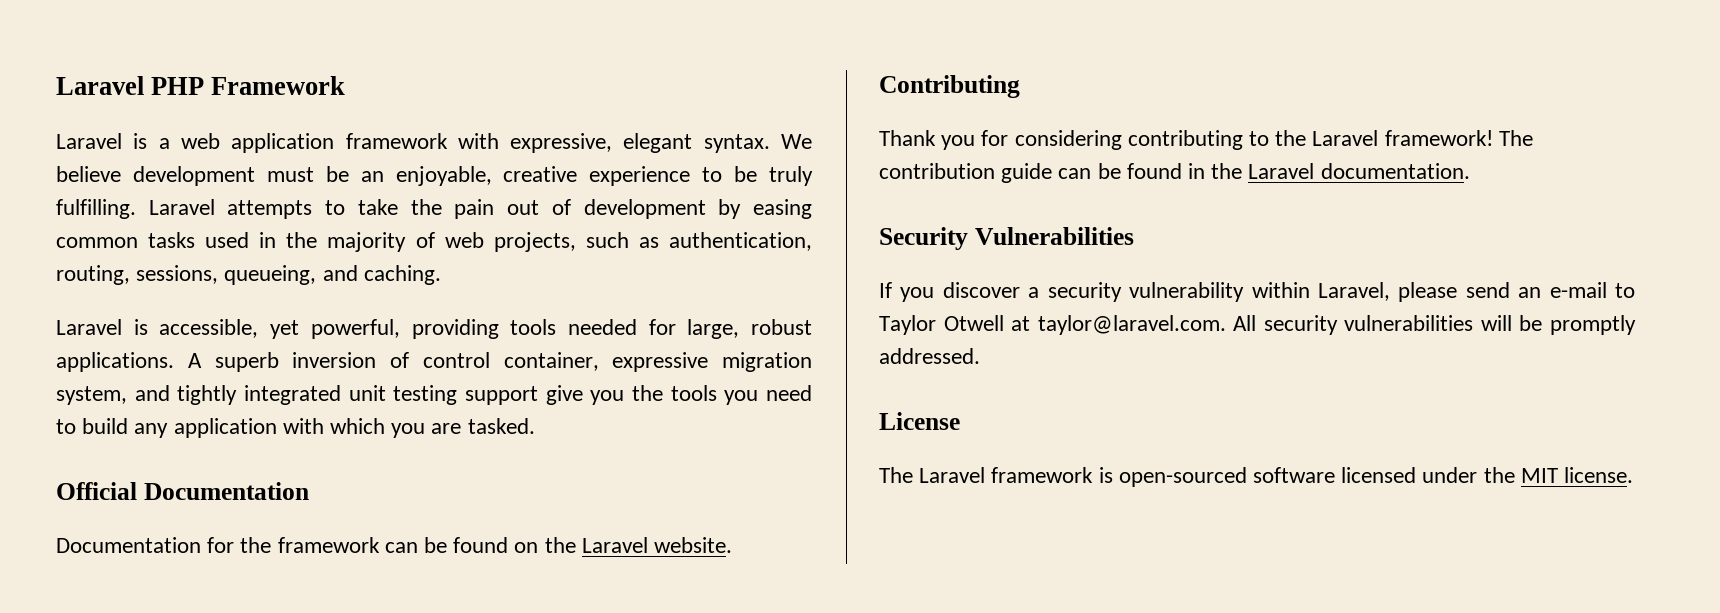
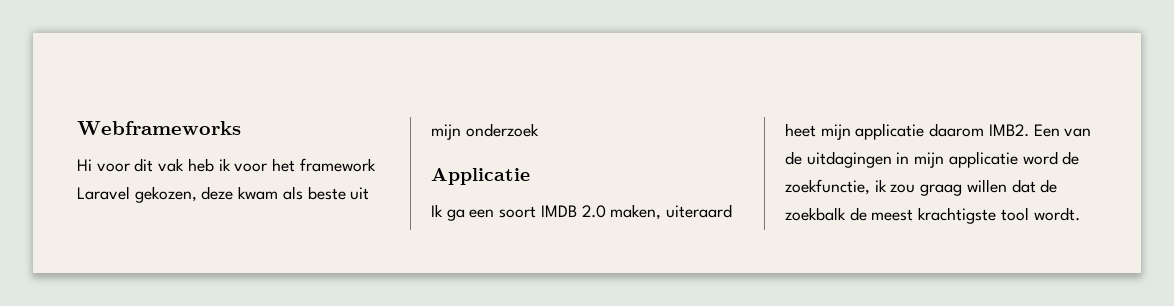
- Laravel PHP Framework
- Laravel is a web application framework with expressive, elegant syntax. We believe development must be an enjoyable, creative experience to be truly fulfilling. Laravel attempts to take the pain out of development by easing common tasks used in the majority of web projects, such as authentication, routing, sessions, queueing, and caching.
- Laravel is accessible, yet powerful, providing tools needed for large, robust applications. A superb inversion of control container, expressive migration system, and tightly integrated unit testing support give you the tools you need to build any application with which you are tasked.
- Official Documentation
- Documentation for the framework can be found on the Laravel website.
- Contributing
- Thank you for considering contributing to the Laravel framework! The contribution guide can be found in the Laravel documentation.
- Security Vulnerabilities
- If you discover a security vulnerability within Laravel, please send an e-mail to Taylor Otwell at taylor@laravel.com. All security vulnerabilities will be promptly addressed.
- License
- The Laravel framework is open-sourced software licensed under the MIT license.
+ Webframeworks
+ Hi voor dit vak heb ik voor het framework Laravel gekozen, deze kwam als beste uit mijn onderzoek
+ Applicatie
+ Ik ga een soort IMDB 2.0 maken, uiteraard heet mijn applicatie daarom IMB2. Een van de uitdagingen in mijn applicatie word de zoekfunctie, ik zou graag willen dat de zoekbalk de meest krachtigste tool wordt.

